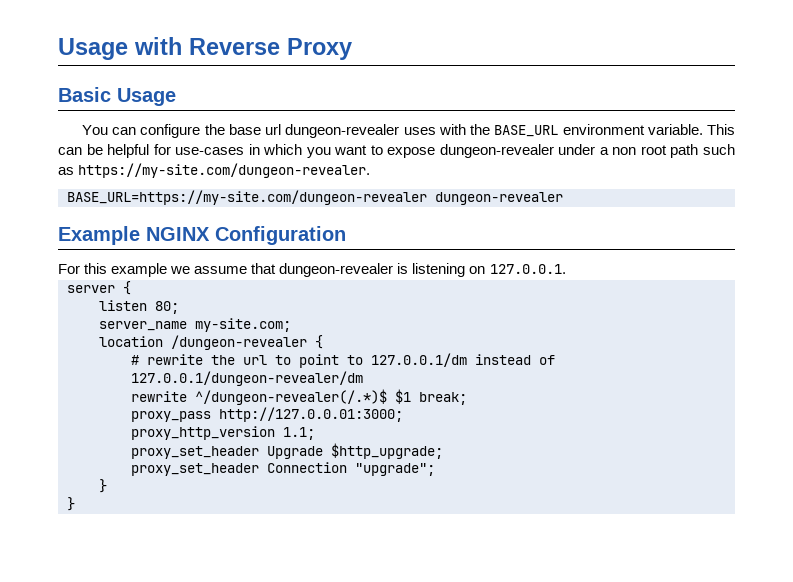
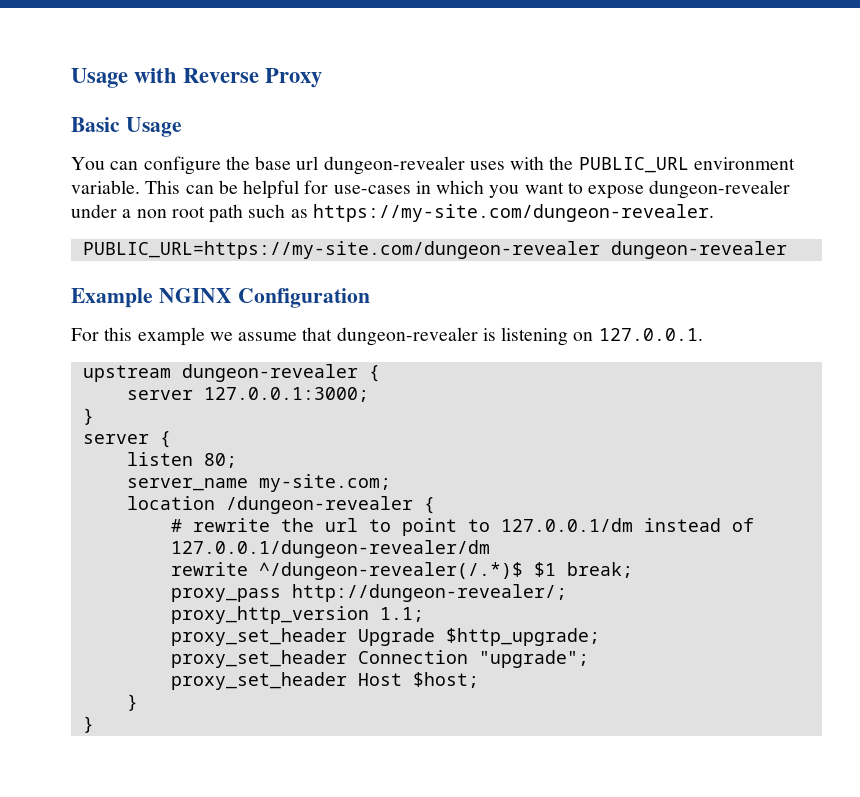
- You can configure the base url dungeon-revealer uses with the BASE_URL environment variable.
+ You can configure the base url dungeon-revealer uses with the PUBLIC_URL environment variable.
- BASE_URL=https://my-site.com/dungeon-revealer dungeon-revealer
+ PUBLIC_URL=https://my-site.com/dungeon-revealer dungeon-revealer
+ upstream dungeon-revealer {
+ server 127.0.0.1:3000;
+ }
- proxy_pass http://127.0.0.01:3000;
+ proxy_pass http://dungeon-revealer/;
+ proxy_set_header Host $host;

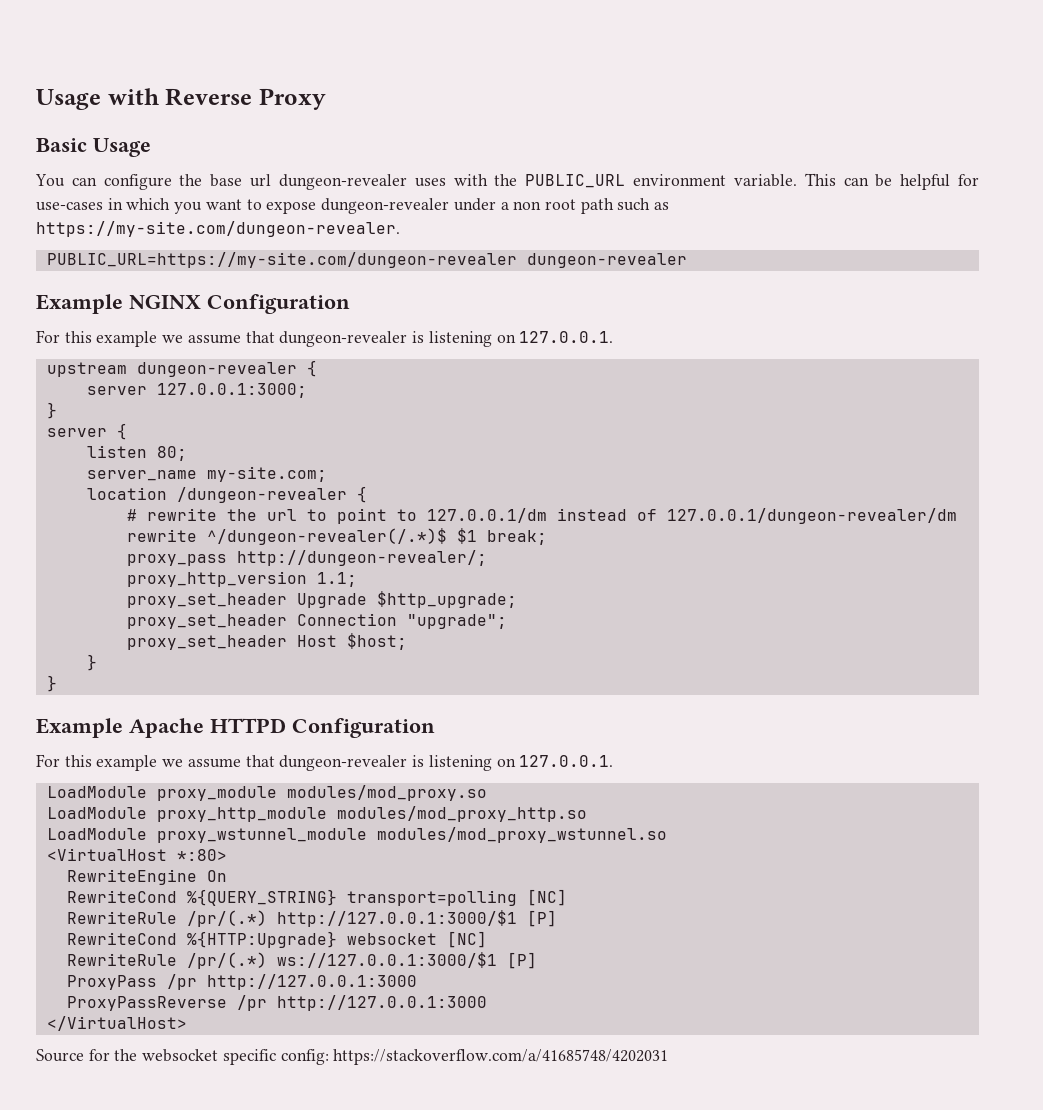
+ Example Apache HTTPD Configuration
+ For this example we assume that dungeon-revealer is listening on 127.0.0.1.
+ LoadModule proxy_module modules/mod_proxy.so
+ LoadModule proxy_http_module modules/mod_proxy_http.so
+ LoadModule proxy_wstunnel_module modules/mod_proxy_wstunnel.so
+ <VirtualHost *:80>
+ RewriteEngine On
+ RewriteCond %{QUERY_STRING} transport=polling [NC]
+ RewriteRule /pr/(.*) http://127.0.0.1:3000/$1 [P]
+ RewriteCond %{HTTP:Upgrade} websocket [NC]
+ RewriteRule /pr/(.*) ws://127.0.0.1:3000/$1 [P]
+ ProxyPass /pr http://127.0.0.1:3000
+ ProxyPassReverse /pr http://127.0.0.1:3000
+ </VirtualHost>
+ Source for the websocket specific config: https://stackoverflow.com/a/41685748/4202031

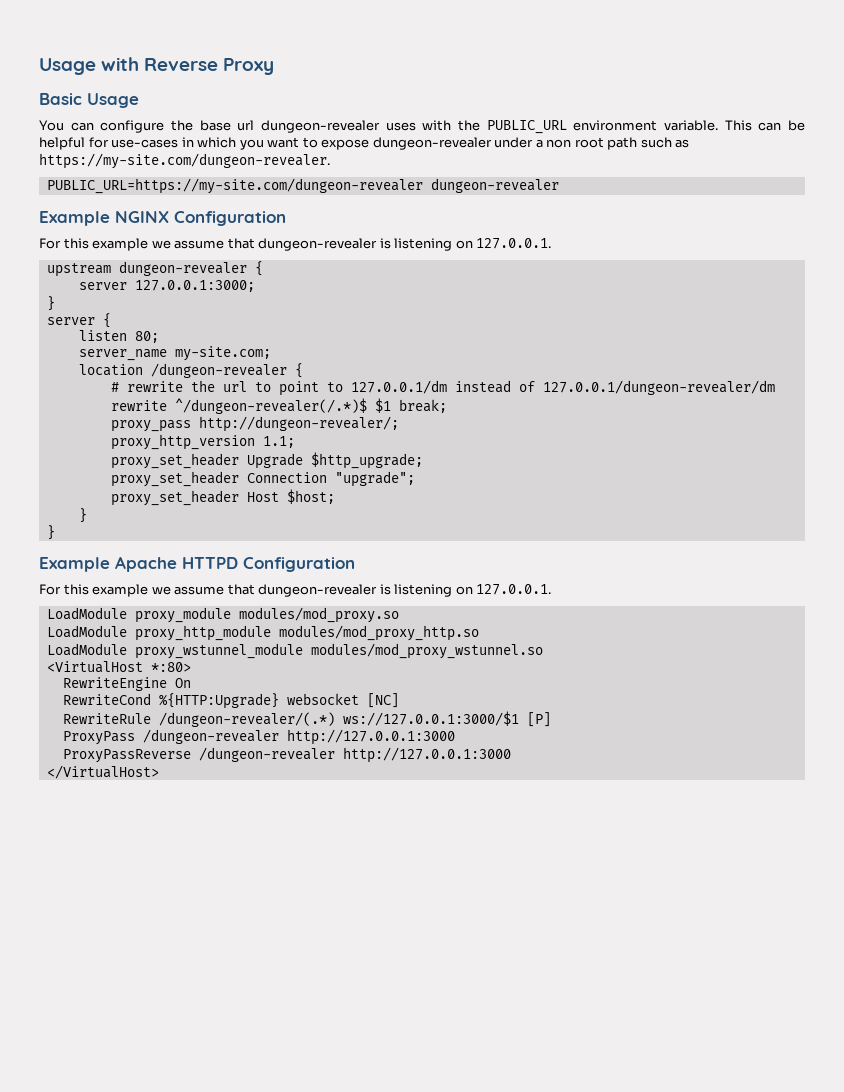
- RewriteCond %{QUERY_STRING} transport=polling [NC]
- RewriteRule /pr/(.*) http://127.0.0.1:3000/$1 [P]
- RewriteRule /pr/(.*) ws://127.0.0.1:3000/$1 [P]
+ RewriteRule /dungeon-revealer/(.*) ws://127.0.0.1:3000/$1 [P]
- ProxyPass /pr http://127.0.0.1:3000
+ ProxyPass /dungeon-revealer http://127.0.0.1:3000
- ProxyPassReverse /pr http://127.0.0.1:3000
+ ProxyPassReverse /dungeon-revealer http://127.0.0.1:3000
- Source for the websocket specific config: https://stackoverflow.com/a/41685748/4202031

